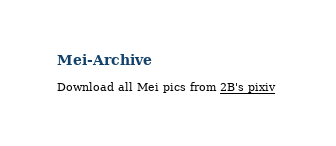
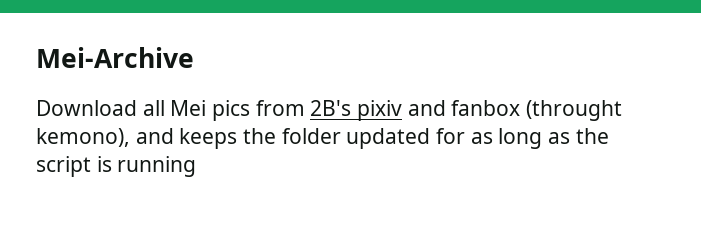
- Download all Mei pics from 2B's pixiv
+ Download all Mei pics from 2B's pixiv and fanbox (throught kemono), and keeps the folder updated for as long as the script is running

